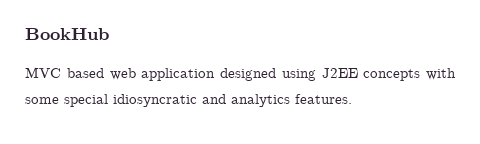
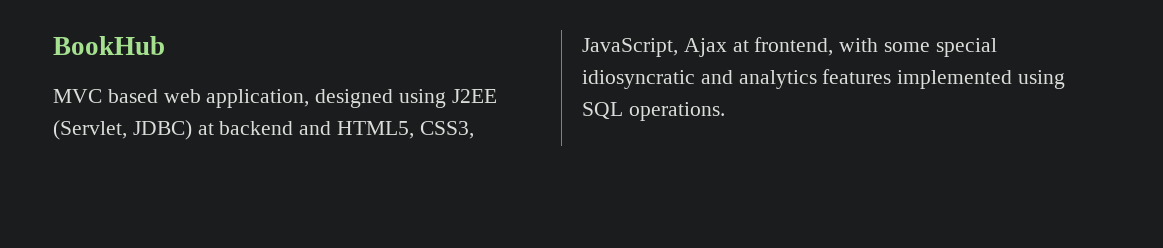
- MVC based web application designed using J2EE concepts with some special idiosyncratic and analytics features.
+ MVC based web application, designed using J2EE (Servlet, JDBC) at backend and HTML5, CSS3, JavaScript, Ajax at frontend, with some special idiosyncratic and analytics features implemented using SQL operations.

